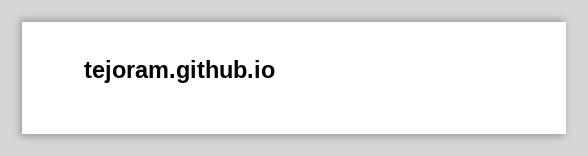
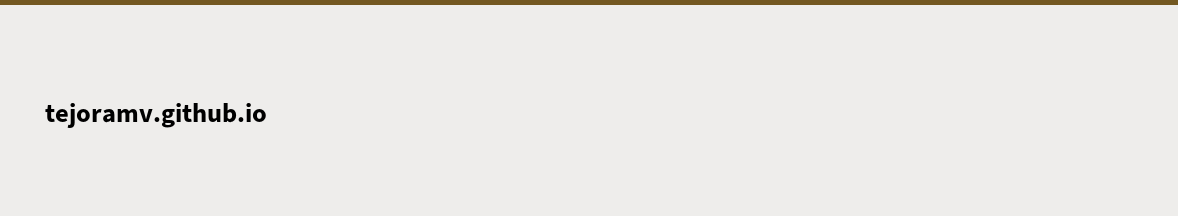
- tejoram.github.io
+ tejoramv.github.io

